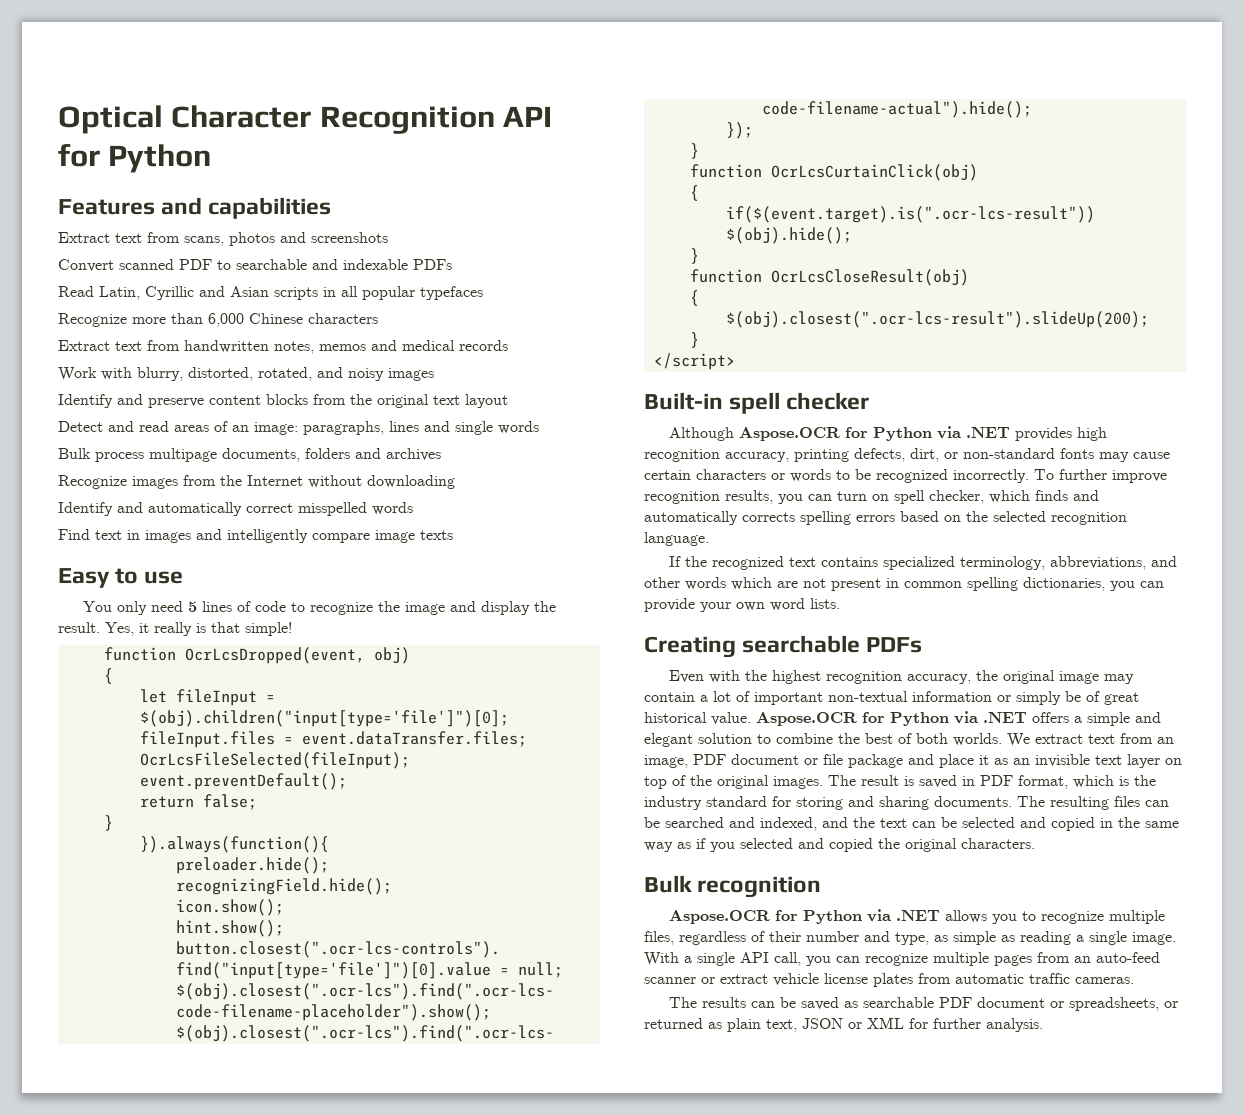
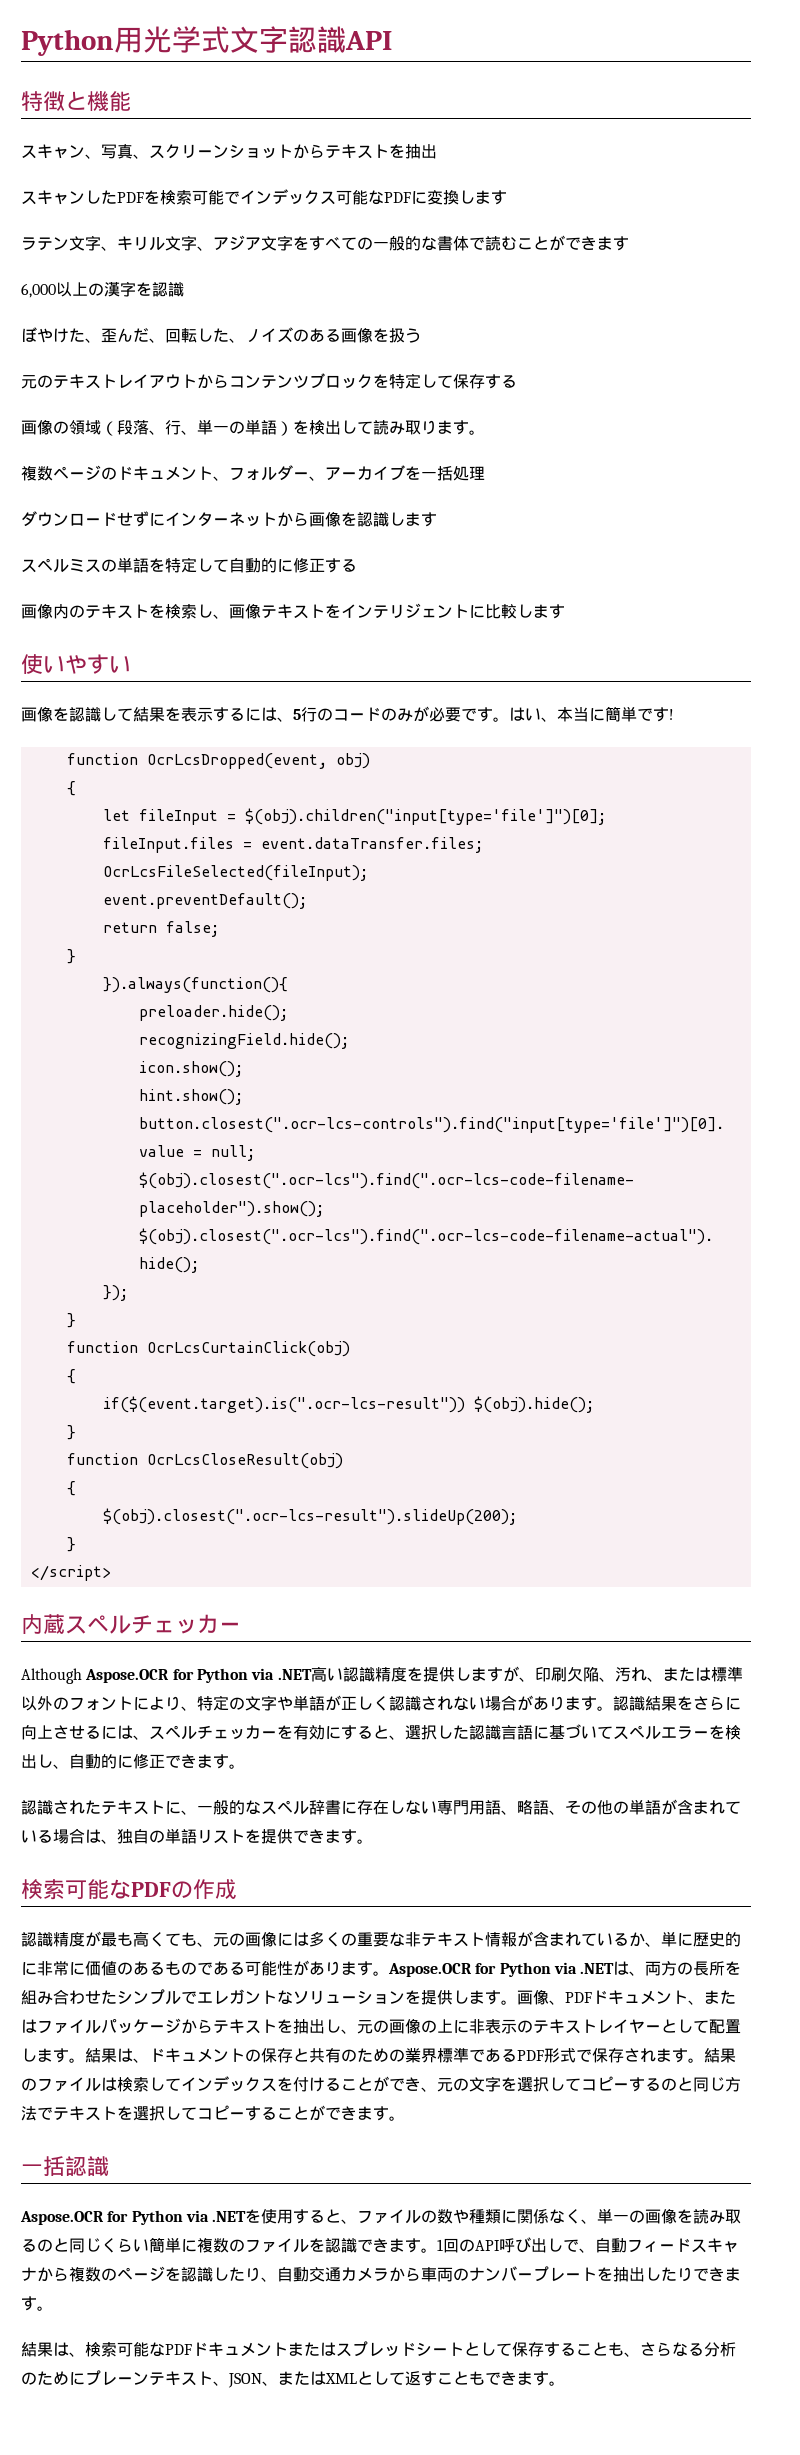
- Optical Character Recognition API for Python
- Features and capabilities
- Extract text from scans, photos and screenshots
- Convert scanned PDF to searchable and indexable PDFs
- Read Latin, Cyrillic and Asian scripts in all popular typefaces
- Recognize more than 6,000 Chinese characters
- Extract text from handwritten notes, memos and medical records
- Work with blurry, distorted, rotated, and noisy images
- Identify and preserve content blocks from the original text layout
- Detect and read areas of an image: paragraphs, lines and single words
- Bulk process multipage documents, folders and archives
- Recognize images from the Internet without downloading
- Identify and automatically correct misspelled words
- Find text in images and intelligently compare image texts
- Easy to use
- You only need 5 lines of code to recognize the image and display the result. Yes, it really is that simple!
+ Python用光学式文字認識API
+ 特徴と機能
+ スキャン、写真、スクリーンショットからテキストを抽出
+ スキャンしたPDFを検索可能でインデックス可能なPDFに変換します
+ ラテン文字、キリル文字、アジア文字をすべての一般的な書体で読むことができます
+ 6,000以上の漢字を認識
+ ぼやけた、歪んだ、回転した、ノイズのある画像を扱う
+ 元のテキストレイアウトからコンテンツブロックを特定して保存する
+ 画像の領域（段落、行、単一の単語）を検出して読み取ります。
+ 複数ページのドキュメント、フォルダー、アーカイブを一括処理
+ ダウンロードせずにインターネットから画像を認識します
+ スペルミスの単語を特定して自動的に修正する
+ 画像内のテキストを検索し、画像テキストをインテリジェントに比較します
+ 使いやすい
+ 画像を認識して結果を表示するには、5行のコードのみが必要です。はい、本当に簡単です!
- Built-in spell checker
+ 内蔵スペルチェッカー
- Although Aspose.OCR for Python via .NET provides high recognition accuracy, printing defects, dirt, or non-standard fonts may cause certain characters or words to be recognized incorrectly. To further improve recognition results, you can turn on spell checker, which finds and automatically corrects spelling errors based on the selected recognition language.
- If the recognized text contains specialized terminology, abbreviations, and other words which are not present in common spelling dictionaries, you can provide your own word lists.
- Creating searchable PDFs
- Even with the highest recognition accuracy, the original image may contain a lot of important non-textual information or simply be of great historical value. Aspose.OCR for Python via .NET offers a simple and elegant solution to combine the best of both worlds. We extract text from an image, PDF document or file package and place it as an invisible text layer on top of the original images. The result is saved in PDF format, which is the industry standard for storing and sharing documents. The resulting files can be searched and indexed, and the text can be selected and copied in the same way as if you selected and copied the original characters.
- Bulk recognition
- Aspose.OCR for Python via .NET allows you to recognize multiple files, regardless of their number and type, as simple as reading a single image. With a single API call, you can recognize multiple pages from an auto-feed scanner or extract vehicle license plates from automatic traffic cameras.
- The results can be saved as searchable PDF document or spreadsheets, or returned as plain text, JSON or XML for further analysis.
+ Although Aspose.OCR for Python via .NET高い認識精度を提供しますが、印刷欠陥、汚れ、または標準以外のフォントにより、特定の文字や単語が正しく認識されない場合があります。認識結果をさらに向上させるには、スペルチェッカーを有効にすると、選択した認識言語に基づいてスペルエラーを検出し、自動的に修正できます。
+ 認識されたテキストに、一般的なスペル辞書に存在しない専門用語、略語、その他の単語が含まれている場合は、独自の単語リストを提供できます。
+ 検索可能なPDFの作成
+ 認識精度が最も高くても、元の画像には多くの重要な非テキスト情報が含まれているか、単に歴史的に非常に価値のあるものである可能性があります。Aspose.OCR for Python via .NETは、両方の長所を組み合わせたシンプルでエレガントなソリューションを提供します。画像、PDFドキュメント、またはファイルパッケージからテキストを抽出し、元の画像の上に非表示のテキストレイヤーとして配置します。結果は、ドキュメントの保存と共有のための業界標準であるPDF形式で保存されます。結果のファイルは検索してインデックスを付けることができ、元の文字を選択してコピーするのと同じ方法でテキストを選択してコピーすることができます。
+ 一括認識
+ Aspose.OCR for Python via .NETを使用すると、ファイルの数や種類に関係なく、単一の画像を読み取るのと同じくらい簡単に複数のファイルを認識できます。1回のAPI呼び出しで、自動フィードスキャナから複数のページを認識したり、自動交通カメラから車両のナンバープレートを抽出したりできます。
+ 結果は、検索可能なPDFドキュメントまたはスプレッドシートとして保存することも、さらなる分析のためにプレーンテキスト、JSON、またはXMLとして返すこともできます。

